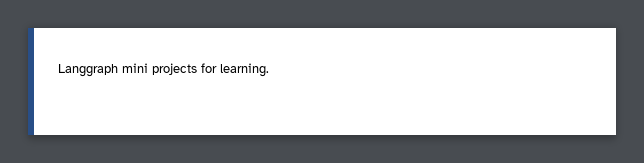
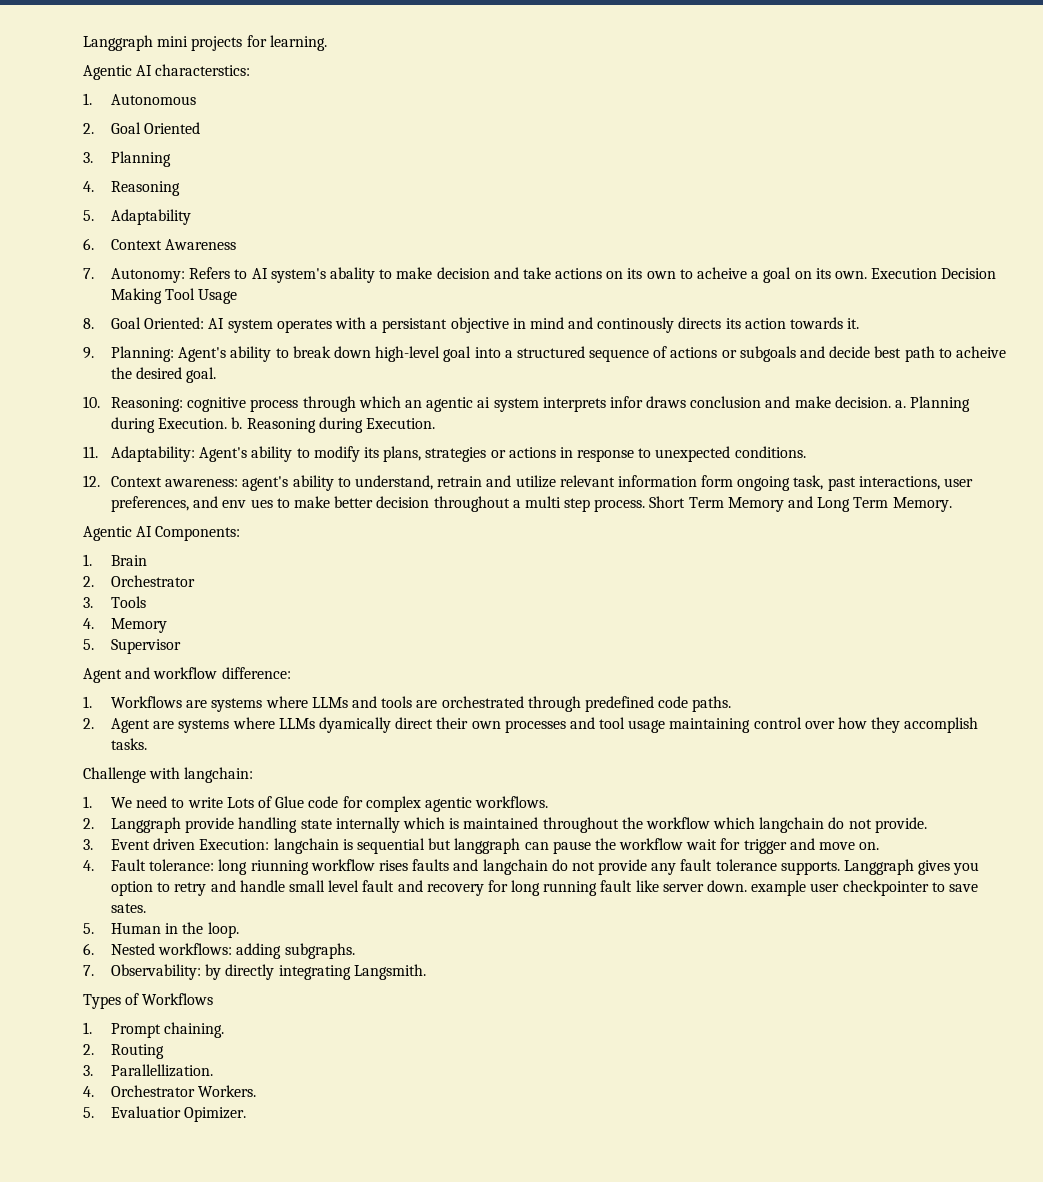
+ Agentic AI characterstics:
+ 1. Autonomous
+ 2. Goal Oriented
+ 3. Planning
+ 4. Reasoning
+ 5. Adaptability
+ 6. Context Awareness
+ 7. Autonomy: Refers to AI system's abality to make decision and take actions on its own to acheive a goal on its own. Execution Decision Making Tool Usage
+ 8. Goal Oriented: AI system operates with a persistant objective in mind and continously directs its action towards it.
+ 9. Planning: Agent's ability to break down high-level goal into a structured sequence of actions or subgoals and decide best path to acheive the desired goal.
+ 10. Reasoning: cognitive process through which an agentic ai system interprets infor draws conclusion and make decision. a. Planning during Execution. b. Reasoning during Execution.
+ 11. Adaptability: Agent's ability to modify its plans, strategies or actions in response to unexpected conditions.
+ 12. Context awareness: agent's ability to understand, retrain and utilize relevant information form ongoing task, past interactions, user preferences, and env ues to make better decision throughout a multi step process. Short Term Memory and Long Term Memory.
+ Agentic AI Components:
+ 1. Brain
+ 2. Orchestrator
+ 3. Tools
+ 4. Memory
+ 5. Supervisor
+ Agent and workflow difference:
+ 1. Workflows are systems where LLMs and tools are orchestrated through predefined code paths.
+ 2. Agent are systems where LLMs dyamically direct their own processes and tool usage maintaining control over how they accomplish tasks.
+ Challenge with langchain:
+ 1. We need to write Lots of Glue code for complex agentic workflows.
+ 2. Langgraph provide handling state internally which is maintained throughout the workflow which langchain do not provide.
+ 3. Event driven Execution: langchain is sequential but langgraph can pause the workflow wait for trigger and move on.
+ 4. Fault tolerance: long riunning workflow rises faults and langchain do not provide any fault tolerance supports. Langgraph gives you option to retry and handle small level fault and recovery for long running fault like server down. example user checkpointer to save sates.
+ 5. Human in the loop.
+ 6. Nested workflows: adding subgraphs.
+ 7. Observability: by directly integrating Langsmith.
+ Types of Workflows
+ 1. Prompt chaining.
+ 2. Routing
+ 3. Parallellization.
+ 4. Orchestrator Workers.
+ 5. Evaluatior Opimizer.

